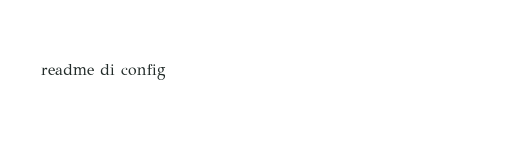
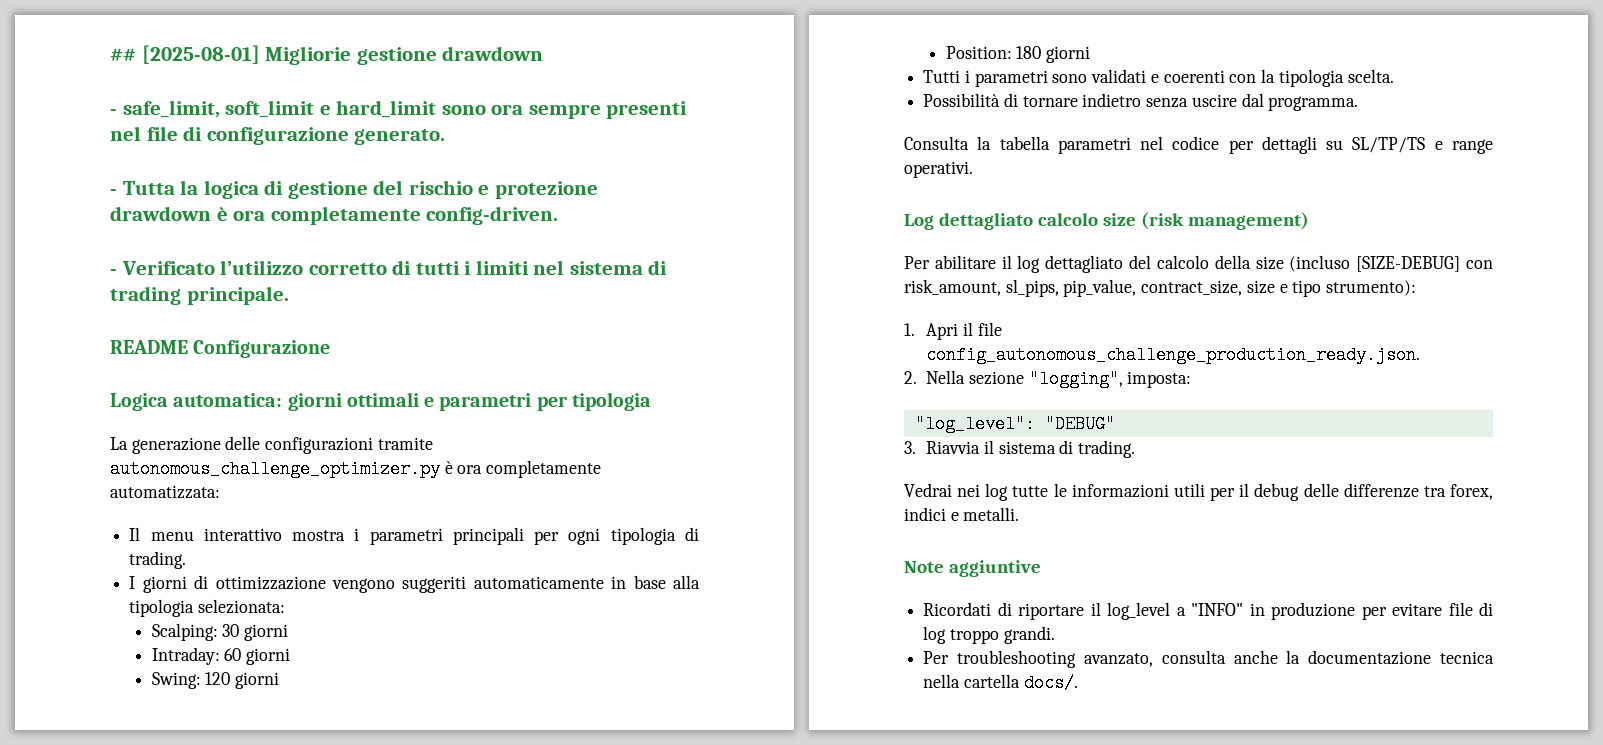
- readme di config
+ ## [2025-08-01] Migliorie gestione drawdown
+ - safe_limit, soft_limit e hard_limit sono ora sempre presenti nel file di configurazione generato.
+ - Tutta la logica di gestione del rischio e protezione drawdown è ora completamente config-driven.
+ - Verificato l’utilizzo corretto di tutti i limiti nel sistema di trading principale.
+ README Configurazione
+ Logica automatica: giorni ottimali e parametri per tipologia
+ La generazione delle configurazioni tramite autonomous_challenge_optimizer.py è ora completamente automatizzata:
+ Il menu interattivo mostra i parametri principali per ogni tipologia di trading.
+ I giorni di ottimizzazione vengono suggeriti automaticamente in base alla tipologia selezionata:
+ Scalping: 30 giorni
+ Intraday: 60 giorni
+ Swing: 120 giorni
+ Position: 180 giorni
+ Tutti i parametri sono validati e coerenti con la tipologia scelta.
+ Possibilità di tornare indietro senza uscire dal programma.
+ Consulta la tabella parametri nel codice per dettagli su SL/TP/TS e range operativi.
+ Log dettagliato calcolo size (risk management)
+ Per abilitare il log dettagliato del calcolo della size (incluso [SIZE-DEBUG] con risk_amount, sl_pips, pip_value, contract_size, size e tipo strumento):
+ 1. Apri il file config_autonomous_challenge_production_ready.json.
+ 2. Nella sezione "logging", imposta:
+ "log_level": "DEBUG"
+ 3. Riavvia il sistema di trading.
+ Vedrai nei log tutte le informazioni utili per il debug delle differenze tra forex, indici e metalli.
+ Note aggiuntive
+ Ricordati di riportare il log_level a "INFO" in produzione per evitare file di log troppo grandi.
+ Per troubleshooting avanzato, consulta anche la documentazione tecnica nella cartella docs/.

